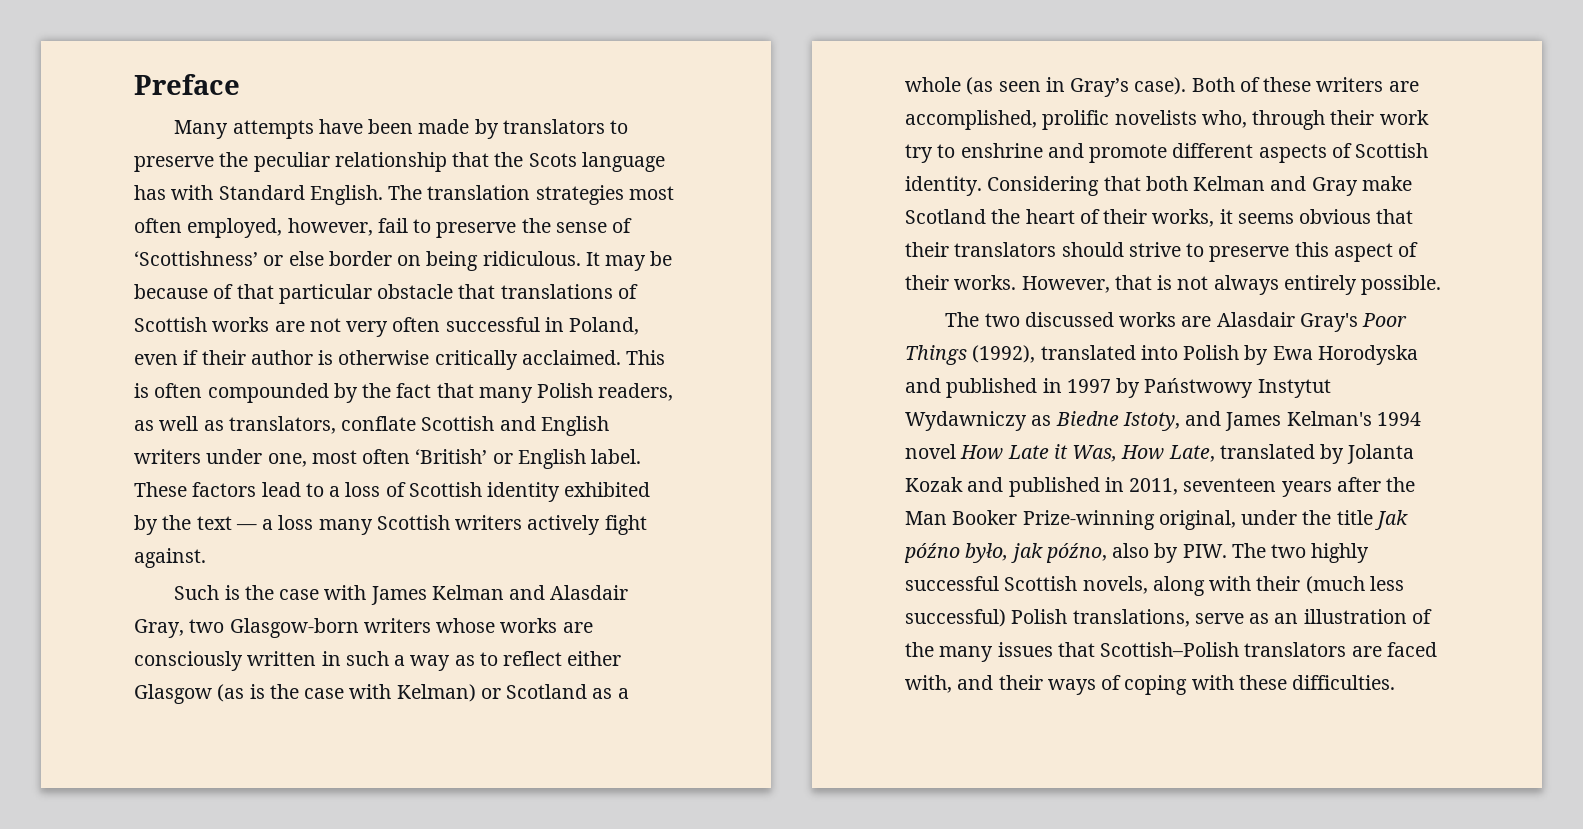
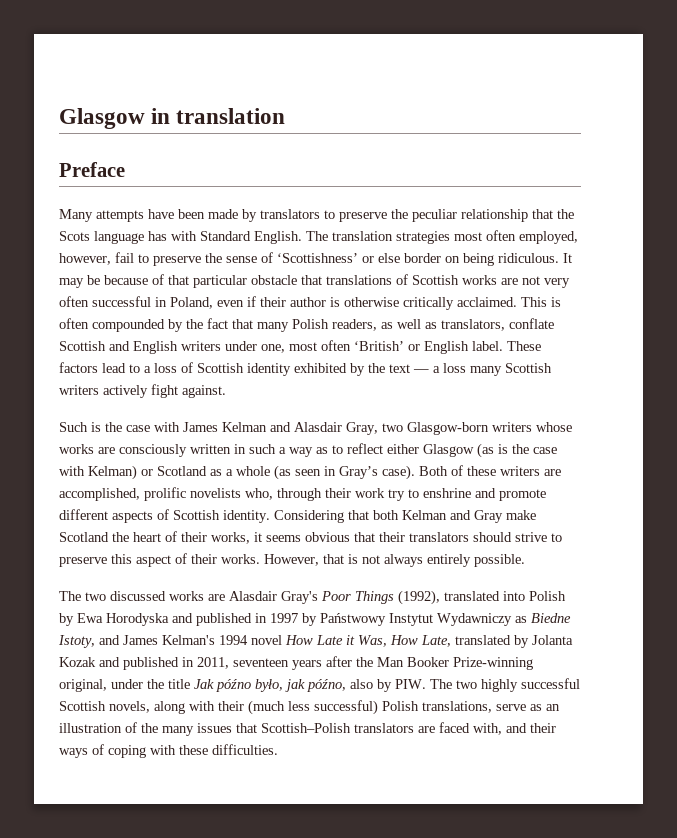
+ Glasgow in translation

